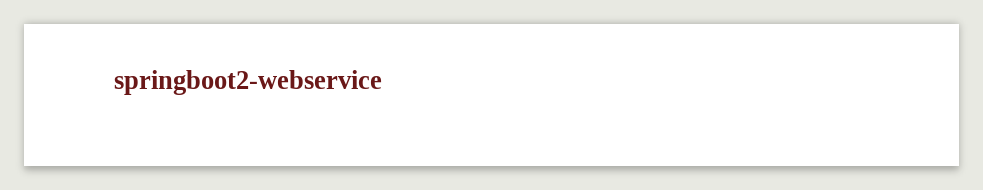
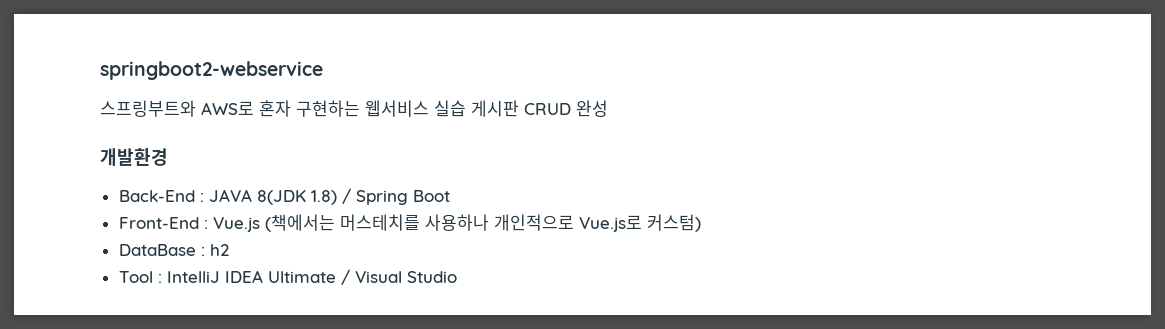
+ 스프링부트와 AWS로 혼자 구현하는 웹서비스 실습 게시판 CRUD 완성
+ 개발환경
+ Back-End : JAVA 8(JDK 1.8) / Spring Boot
+ Front-End : Vue.js (책에서는 머스테치를 사용하나 개인적으로 Vue.js로 커스텀)
+ DataBase : h2
+ Tool : IntelliJ IDEA Ultimate / Visual Studio

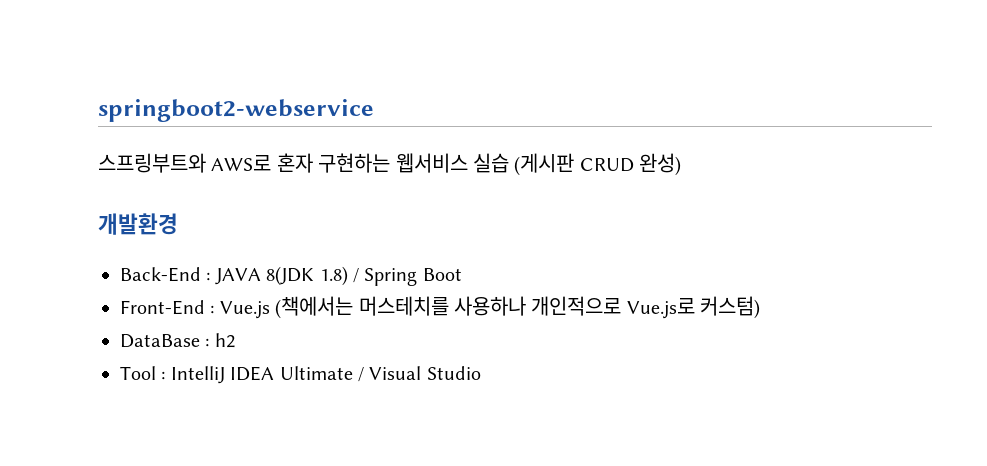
- 스프링부트와 AWS로 혼자 구현하는 웹서비스 실습 게시판 CRUD 완성
+ 스프링부트와 AWS로 혼자 구현하는 웹서비스 실습 (게시판 CRUD 완성)

